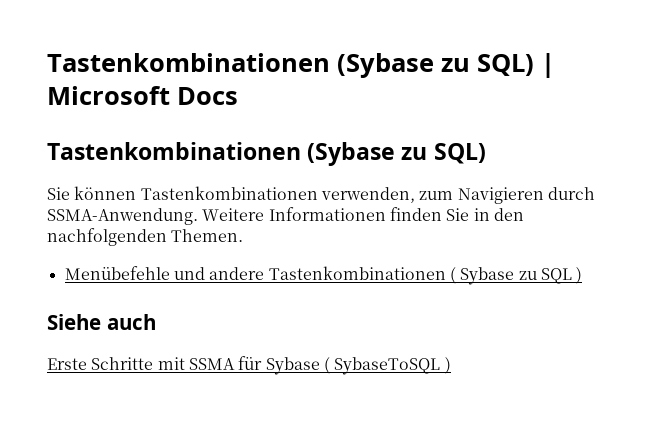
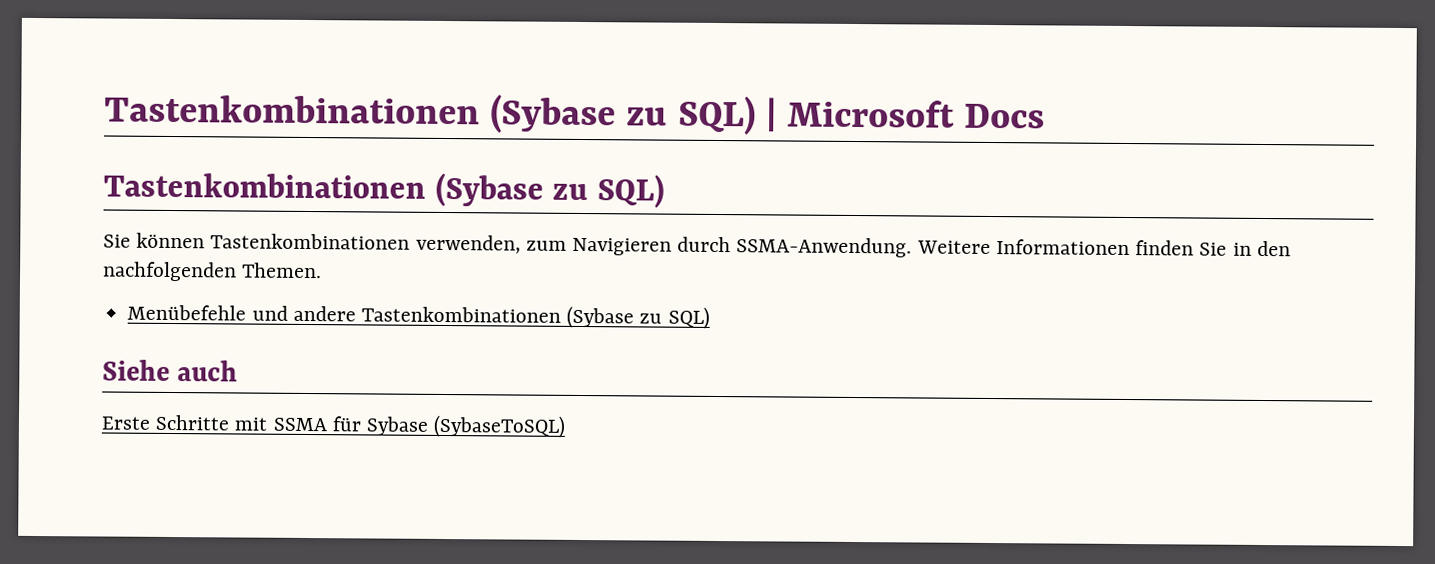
- Menübefehle und andere Tastenkombinationen ( Sybase zu SQL )
+ Menübefehle und andere Tastenkombinationen (Sybase zu SQL)
- Erste Schritte mit SSMA für Sybase ( SybaseToSQL )
+ Erste Schritte mit SSMA für Sybase (SybaseToSQL)

